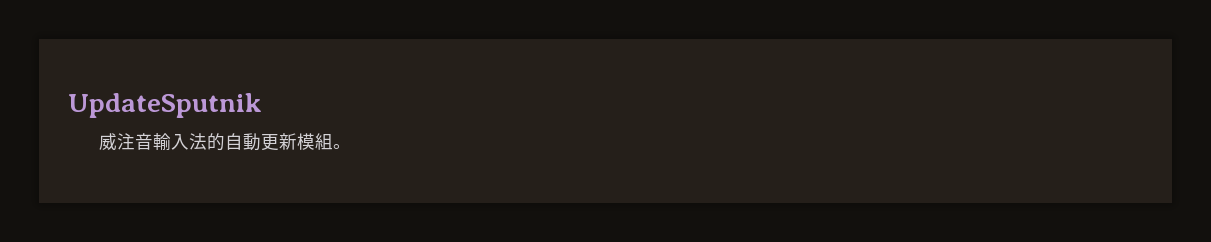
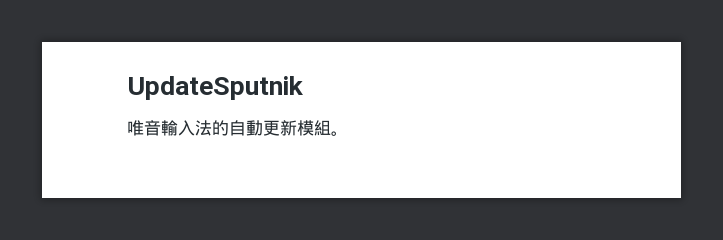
- 威注音輸入法的自動更新模組。
+ 唯音輸入法的自動更新模組。

